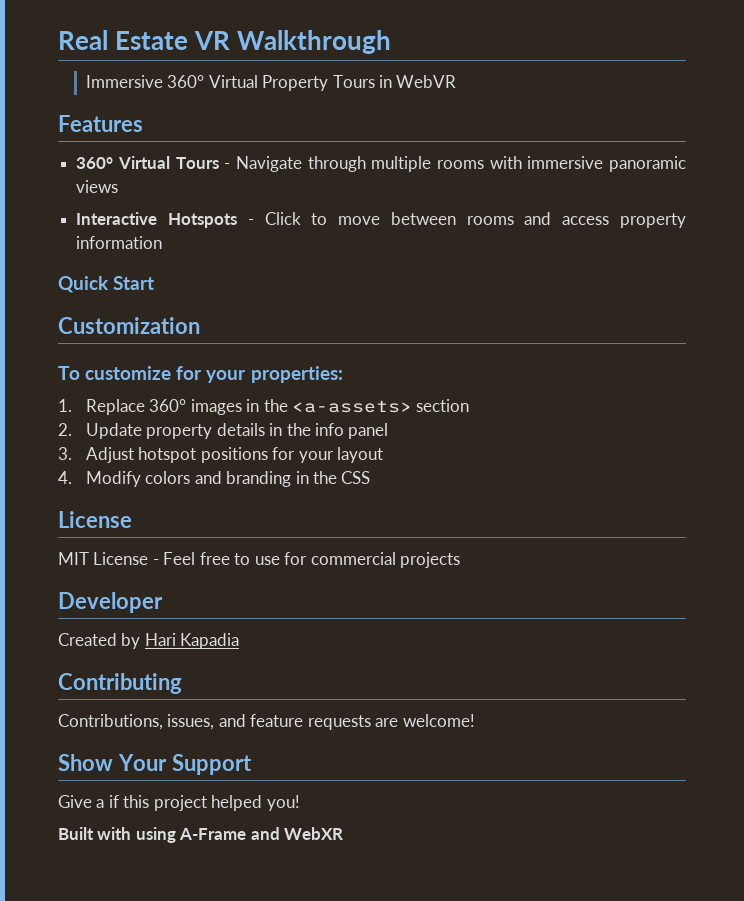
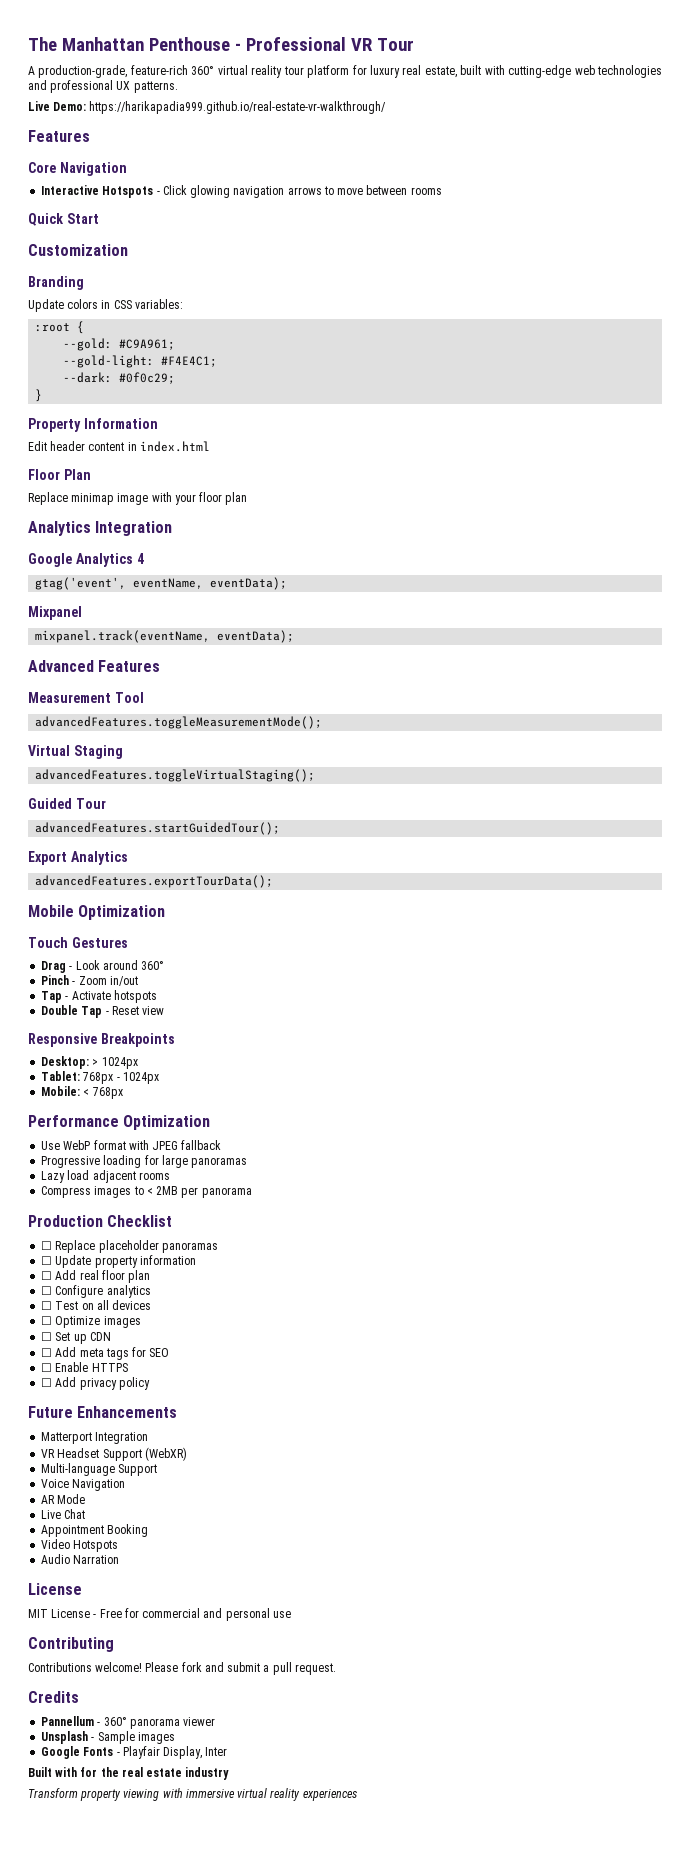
- Real Estate VR Walkthrough
- Immersive 360° Virtual Property Tours in WebVR
+ The Manhattan Penthouse - Professional VR Tour
+ A production-grade, feature-rich 360° virtual reality tour platform for luxury real estate, built with cutting-edge web technologies and professional UX patterns.
+ Live Demo: https://harikapadia999.github.io/real-estate-vr-walkthrough/
  Features
- 360° Virtual Tours - Navigate through multiple rooms with immersive panoramic views
+ Core Navigation
- Interactive Hotspots - Click to move between rooms and access property information
+ Interactive Hotspots - Click glowing navigation arrows to move between rooms
- To customize for your properties:
- 1. Replace 360° images in the <a-assets> section
- 2. Update property details in the info panel
- 3. Adjust hotspot positions for your layout
- 4. Modify colors and branding in the CSS
+ Branding
+ Update colors in CSS variables:
+ :root {
+ --gold: #C9A961;
+ --gold-light: #F4E4C1;
+ --dark: #0f0c29;
+ }
+ Property Information
+ Edit header content in index.html
+ Floor Plan
+ Replace minimap image with your floor plan
+ Analytics Integration
+ Google Analytics 4
+ gtag('event', eventName, eventData);
+ Mixpanel
+ mixpanel.track(eventName, eventData);
+ Advanced Features
+ Measurement Tool
+ advancedFeatures.toggleMeasurementMode();
+ Virtual Staging
+ advancedFeatures.toggleVirtualStaging();
+ Guided Tour
+ advancedFeatures.startGuidedTour();
+ Export Analytics
+ advancedFeatures.exportTourData();
+ Mobile Optimization
+ Touch Gestures
+ Drag - Look around 360°
+ Pinch - Zoom in/out
+ Tap - Activate hotspots
+ Double Tap - Reset view
+ Responsive Breakpoints
+ Desktop: > 1024px
+ Tablet: 768px - 1024px
+ Mobile: < 768px
+ Performance Optimization
+ Use WebP format with JPEG fallback
+ Progressive loading for large panoramas
+ Lazy load adjacent rooms
+ Compress images to < 2MB per panorama
+ Production Checklist
+ ☐ Replace placeholder panoramas
+ ☐ Update property information
+ ☐ Add real floor plan
+ ☐ Configure analytics
+ ☐ Test on all devices
+ ☐ Optimize images
+ ☐ Set up CDN
+ ☐ Add meta tags for SEO
+ ☐ Enable HTTPS
+ ☐ Add privacy policy
+ Future Enhancements
+ Matterport Integration
+ VR Headset Support (WebXR)
+ Multi-language Support
+ Voice Navigation
+ AR Mode
+ Live Chat
+ Appointment Booking
+ Video Hotspots
+ Audio Narration
  License
- MIT License - Feel free to use for commercial projects
- Developer
- Created by Hari Kapadia
+ MIT License - Free for commercial and personal use
  Contributing
- Contributions, issues, and feature requests are welcome!
- Show Your Support
- Give a if this project helped you!
- Built with using A-Frame and WebXR
+ Contributions welcome! Please fork and submit a pull request.
+ Credits
+ Pannellum - 360° panorama viewer
+ Unsplash - Sample images
+ Google Fonts - Playfair Display, Inter
+ Built with for the real estate industry
+ Transform property viewing with immersive virtual reality experiences

